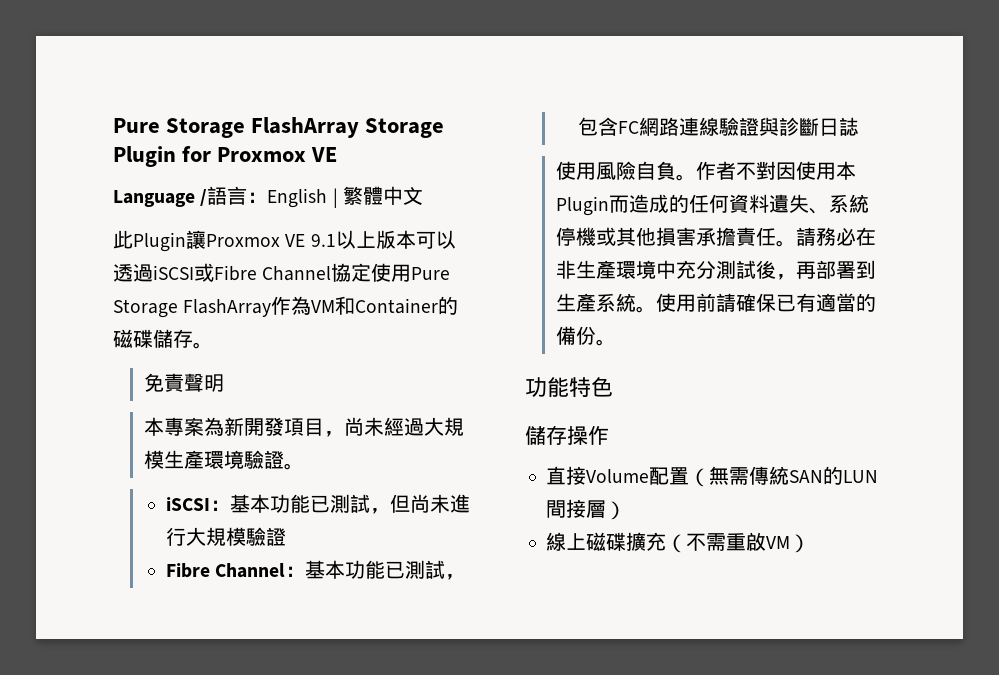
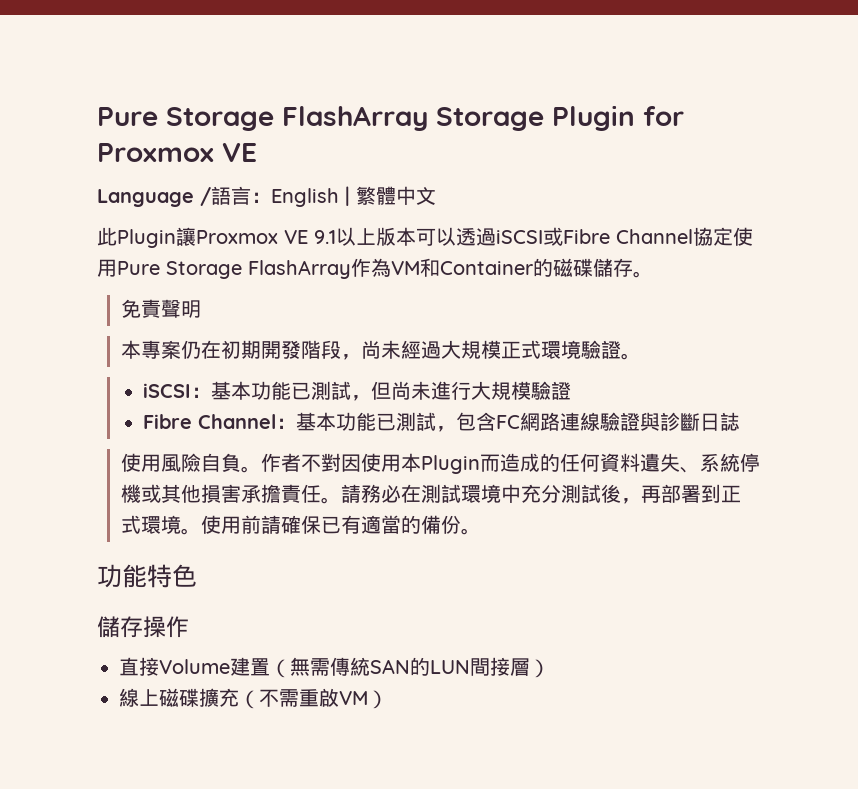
- 本專案為新開發項目，尚未經過大規模生產環境驗證。
+ 本專案仍在初期開發階段，尚未經過大規模正式環境驗證。
- 請務必在非生產環境中充分測試後，再部署到生產系統。
+ 請務必在測試環境中充分測試後，再部署到正式環境。
- 直接Volume配置（無需傳統SAN的LUN間接層）
+ 直接Volume建置（無需傳統SAN的LUN間接層）

